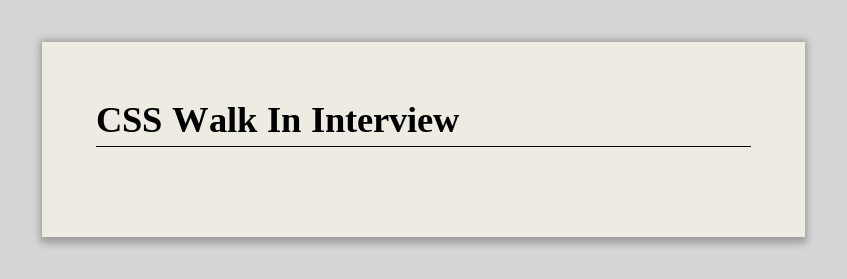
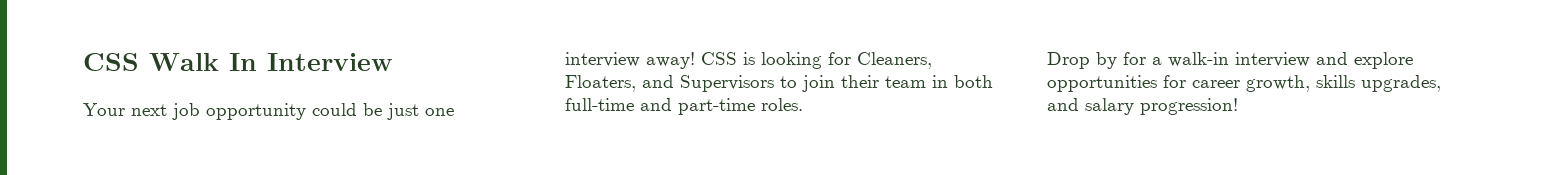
+ Your next job opportunity could be just one interview away! CSS is looking for Cleaners, Floaters, and Supervisors to join their team in both full-time and part-time roles.
+ Drop by for a walk-in interview and explore opportunities for career growth, skills upgrades, and salary progression!

